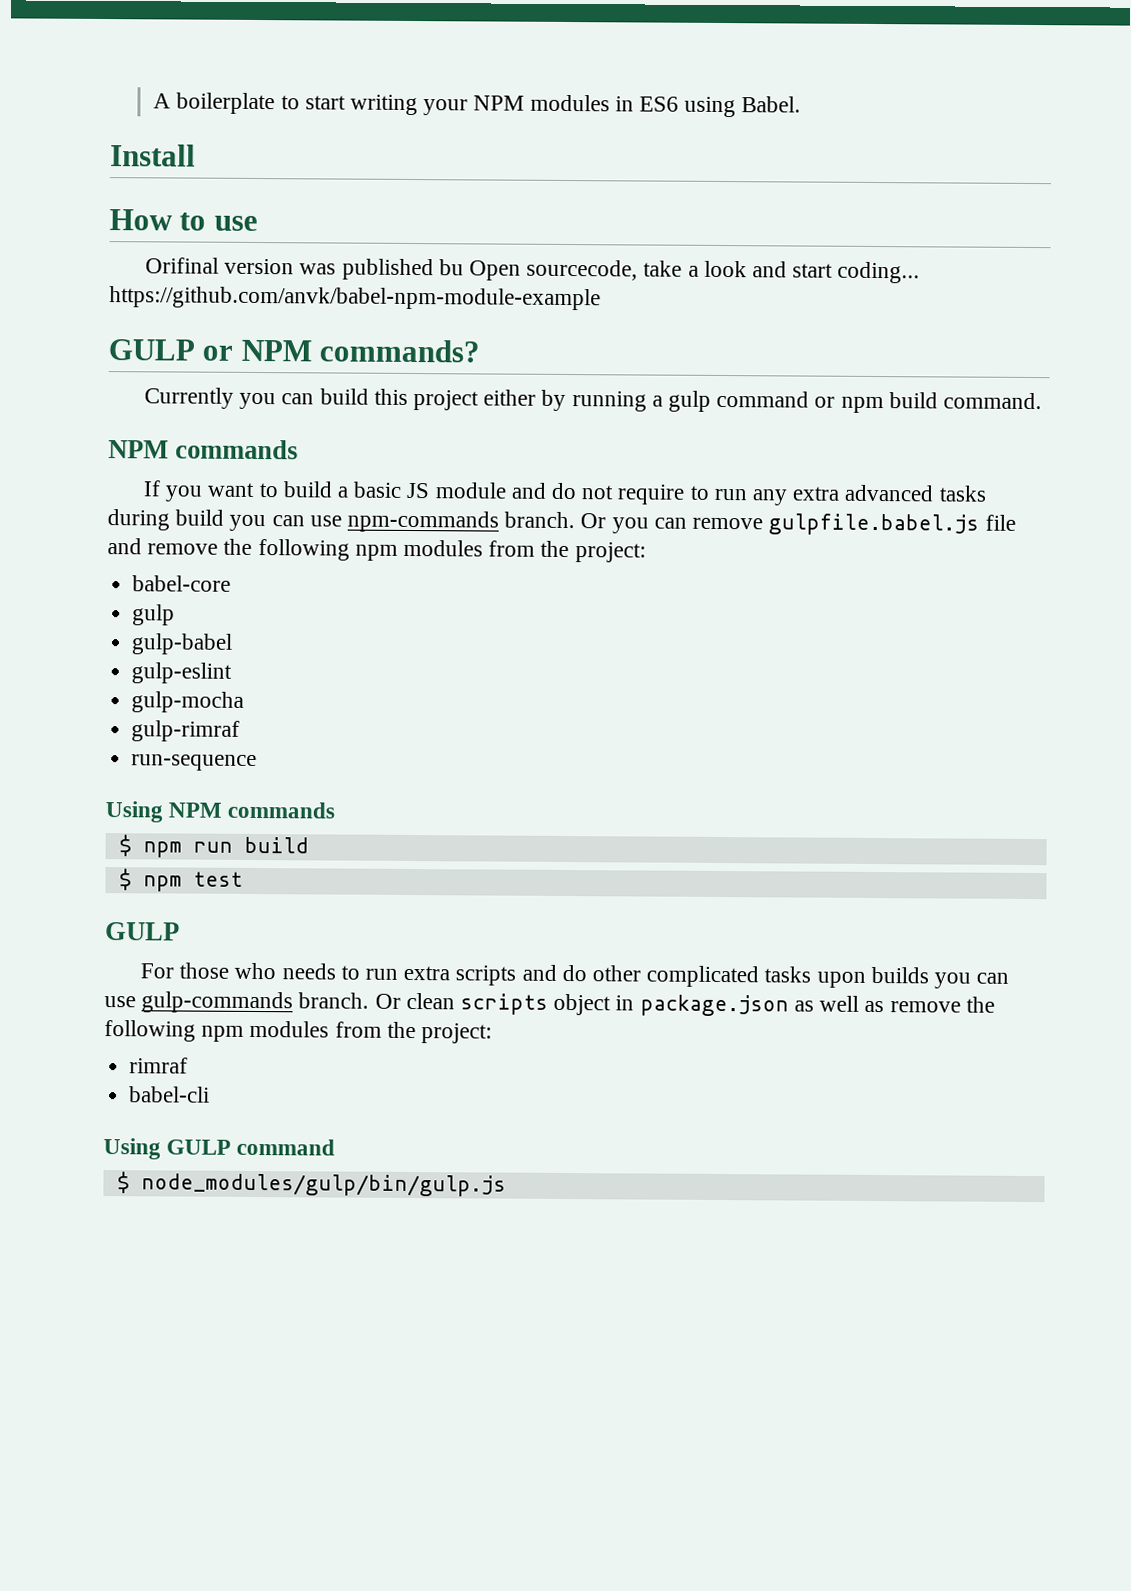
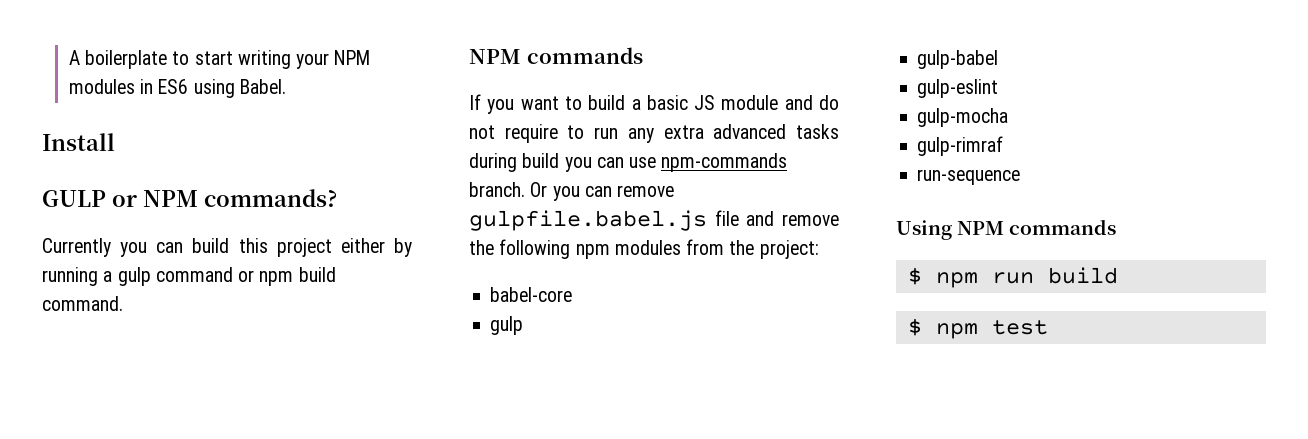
- How to use
- Orifinal version was published bu Open sourcecode, take a look and start coding... https://github.com/anvk/babel-npm-module-example
  $ npm test
- GULP
- For those who needs to run extra scripts and do other complicated tasks upon builds you can use gulp-commands branch. Or clean scripts object in package.json as well as remove the following npm modules from the project:
- rimraf
- babel-cli
- Using GULP command
- $ node_modules/gulp/bin/gulp.js

